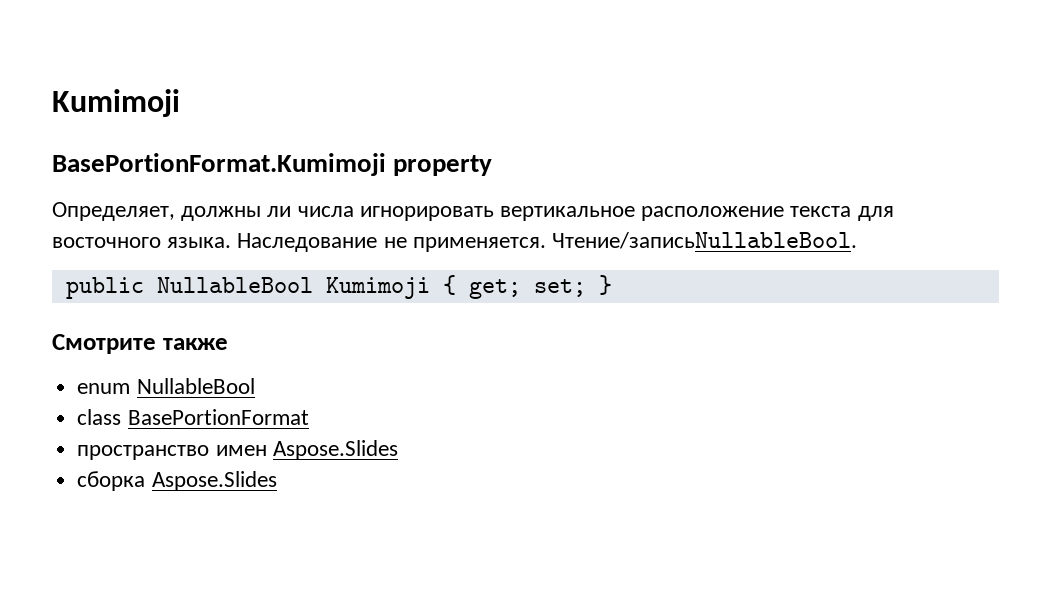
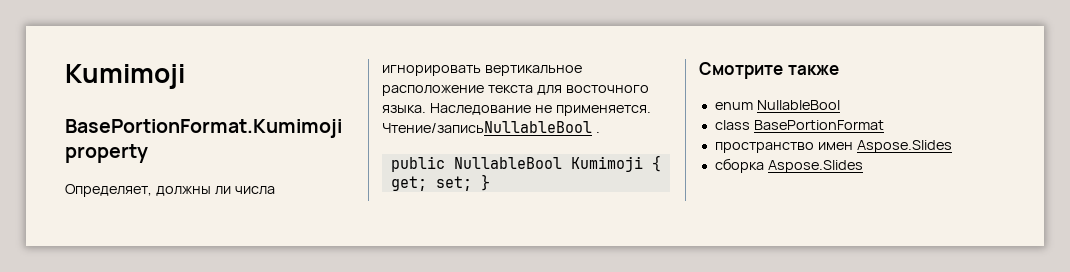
- Чтение/записьNullableBool.
+ Чтение/записьNullableBool .

